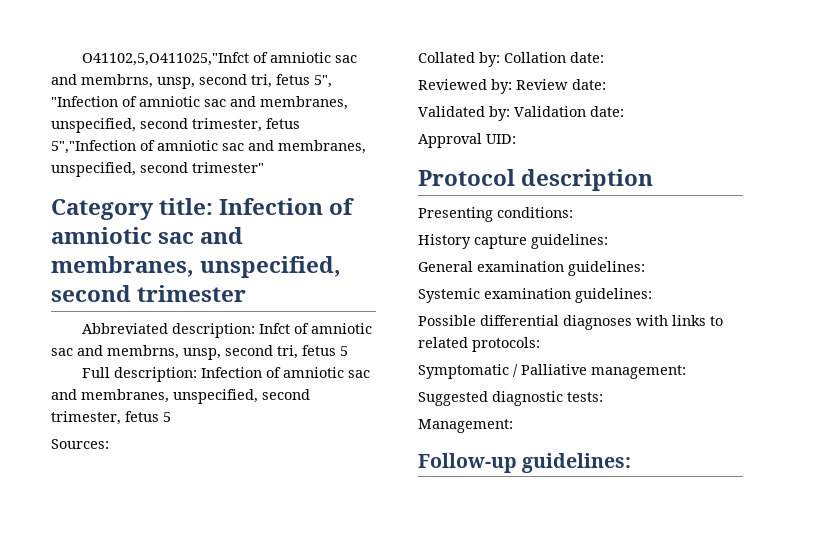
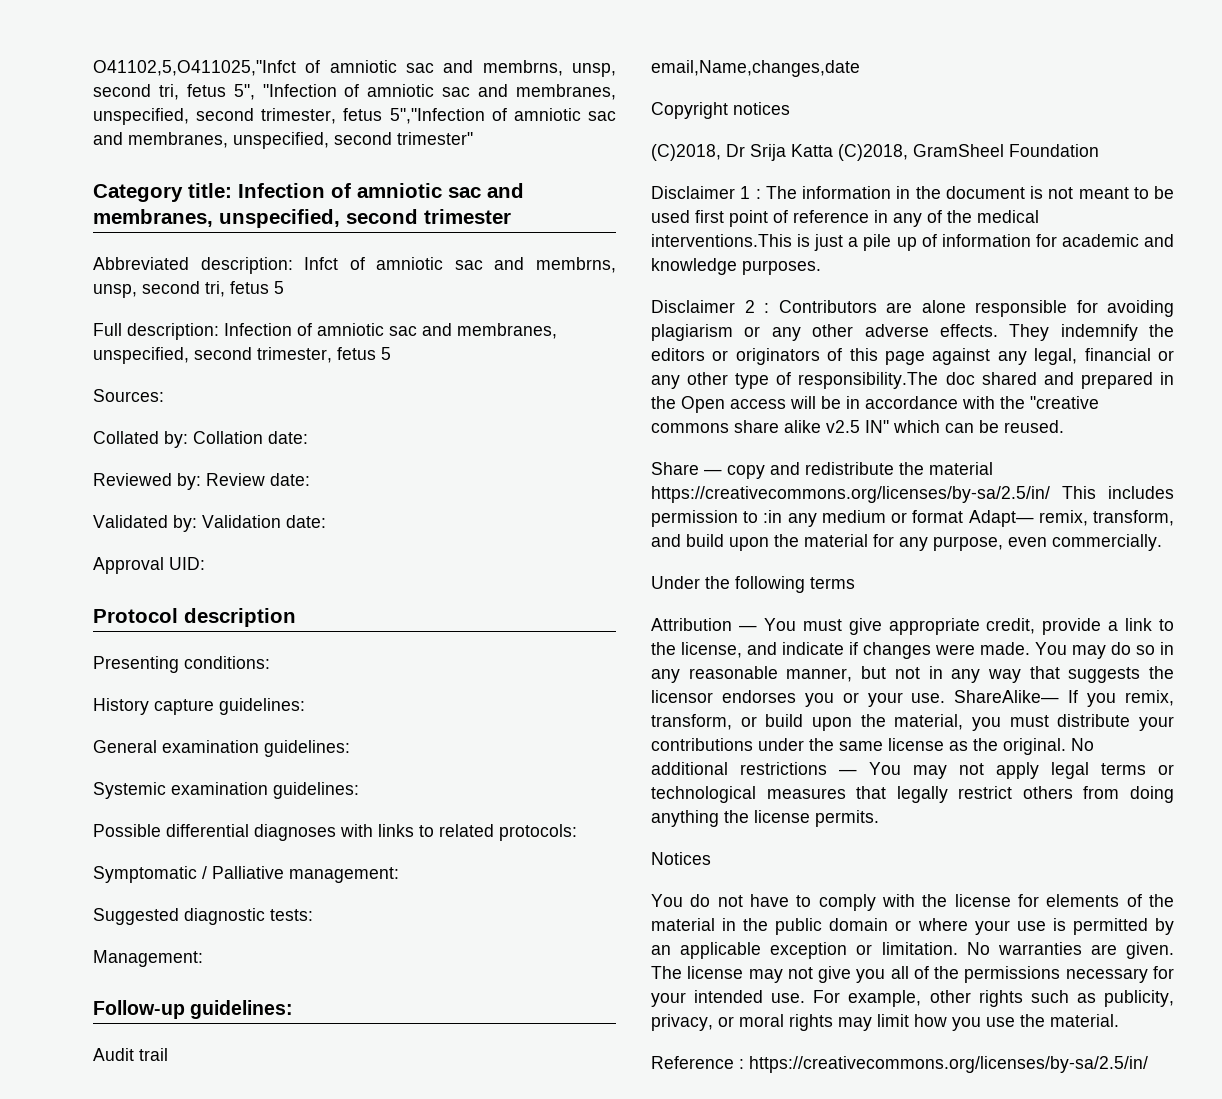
+ Audit trail
+ email,Name,changes,date
+ Copyright notices
+ (C)2018, Dr Srija Katta (C)2018, GramSheel Foundation
+ Disclaimer 1 : The information in the document is not meant to be used first point of reference in any of the medical interventions.This is just a pile up of information for academic and knowledge purposes.
+ Disclaimer 2 : Contributors are alone responsible for avoiding plagiarism or any other adverse effects. They indemnify the editors or originators of this page against any legal, financial or any other type of responsibility.The doc shared and prepared in the Open access will be in accordance with the "creative commons share alike v2.5 IN" which can be reused.
+ Share — copy and redistribute the material https://creativecommons.org/licenses/by-sa/2.5/in/ This includes permission to :in any medium or format Adapt— remix, transform, and build upon the material for any purpose, even commercially.
+ Under the following terms
+ Attribution — You must give appropriate credit, provide a link to the license, and indicate if changes were made. You may do so in any reasonable manner, but not in any way that suggests the licensor endorses you or your use. ShareAlike— If you remix, transform, or build upon the material, you must distribute your contributions under the same license as the original. No additional restrictions — You may not apply legal terms or technological measures that legally restrict others from doing anything the license permits.
+ Notices
+ You do not have to comply with the license for elements of the material in the public domain or where your use is permitted by an applicable exception or limitation. No warranties are given. The license may not give you all of the permissions necessary for your intended use. For example, other rights such as publicity, privacy, or moral rights may limit how you use the material.
+ Reference : https://creativecommons.org/licenses/by-sa/2.5/in/

